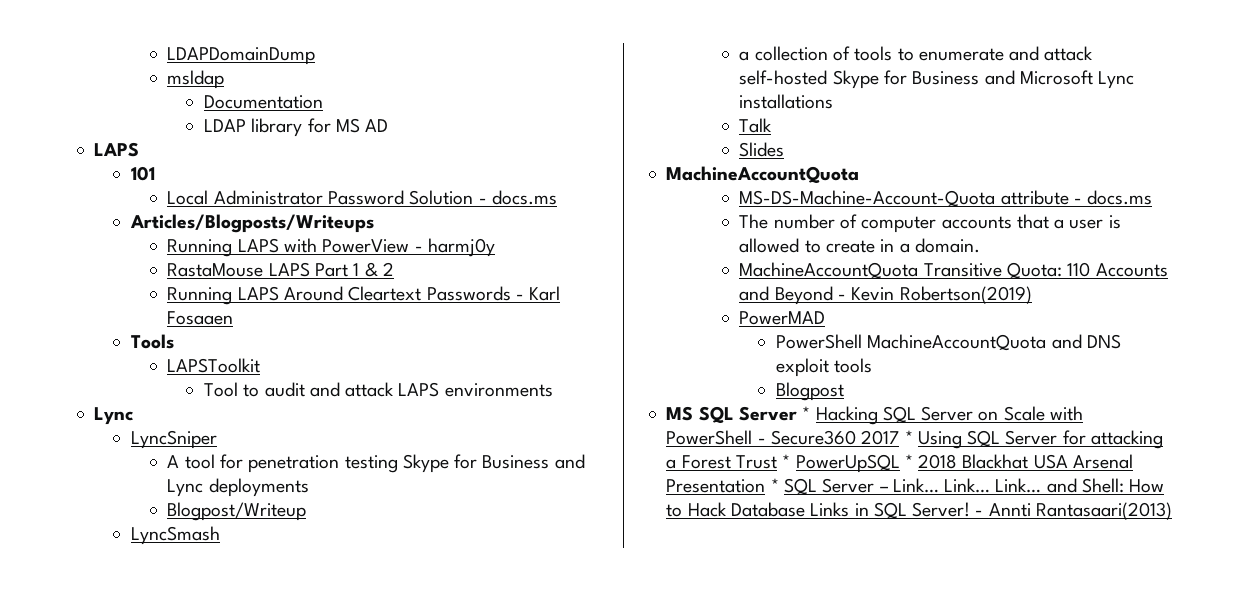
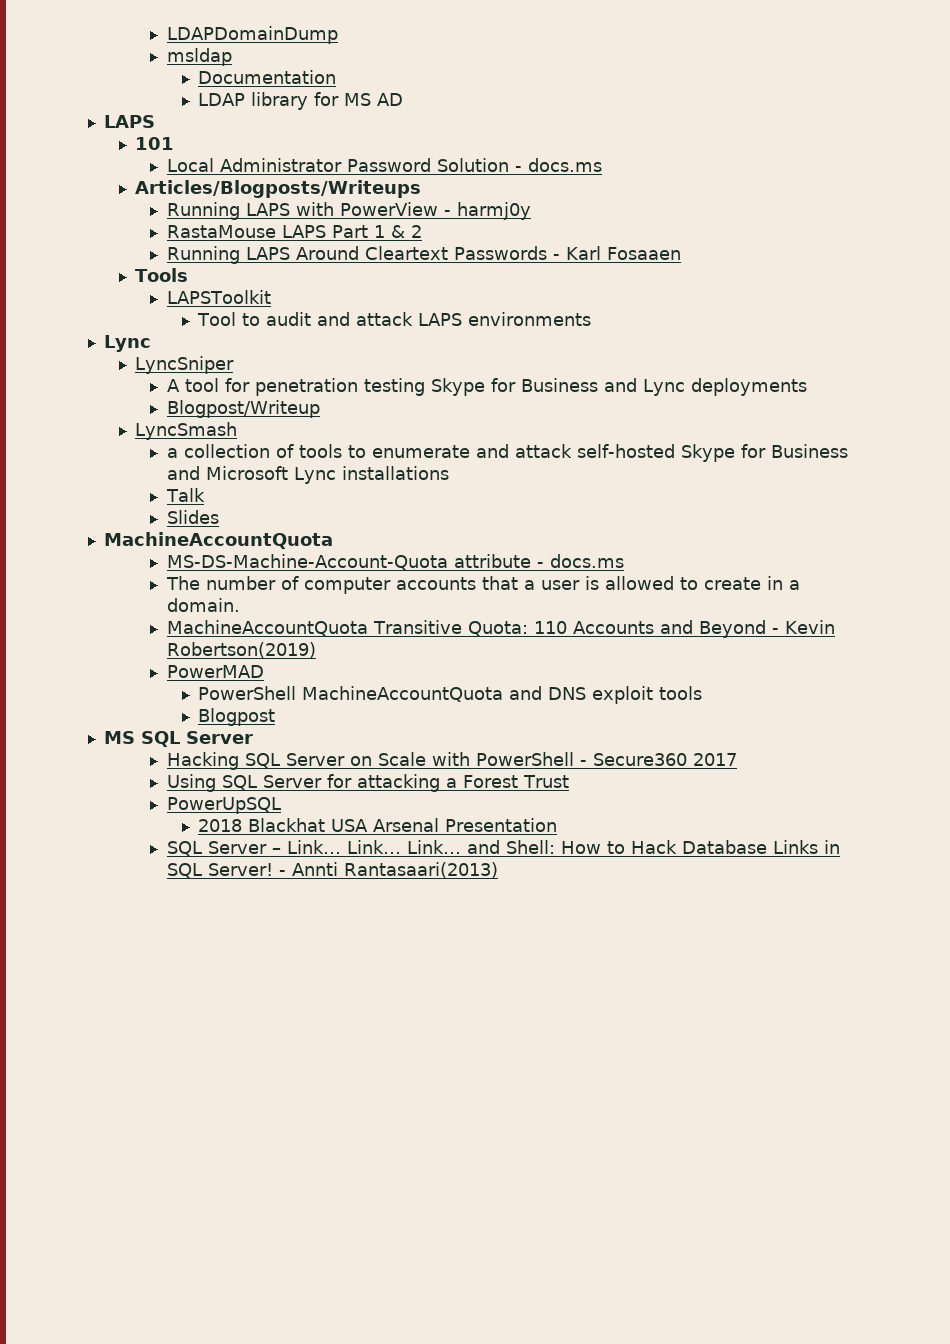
- MS SQL Server * Hacking SQL Server on Scale with PowerShell - Secure360 2017 * Using SQL Server for attacking a Forest Trust * PowerUpSQL * 2018 Blackhat USA Arsenal Presentation * SQL Server – Link…
+ MS SQL Server
+ Hacking SQL Server on Scale with PowerShell - Secure360 2017
+ Using SQL Server for attacking a Forest Trust
+ PowerUpSQL
+ 2018 Blackhat USA Arsenal Presentation
+ SQL Server – Link…

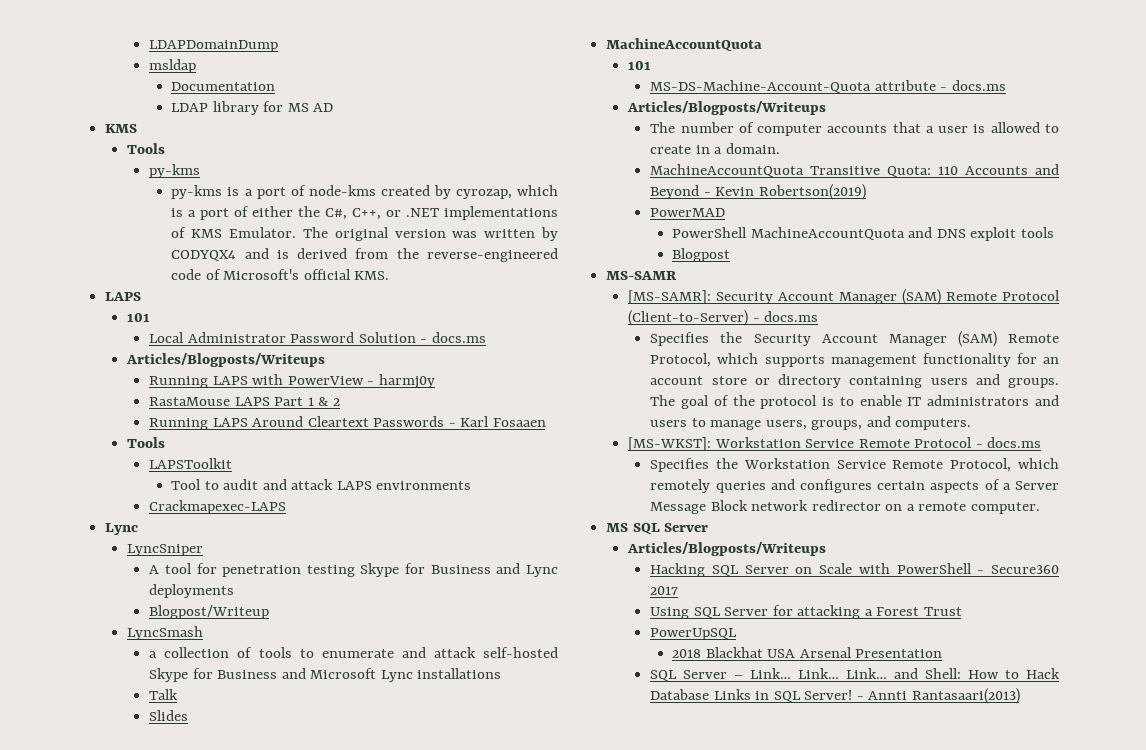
  LDAP library for MS AD
+ KMS
+ Tools
+ py-kms
+ py-kms is a port of node-kms created by cyrozap, which is a port of either the C#, C++, or .NET implementations of KMS Emulator. The original version was written by CODYQX4 and is derived from the reverse-engineered code of Microsoft's official KMS.
+ Crackmapexec-LAPS
  Slides
  MachineAccountQuota
+ 101
  MS-DS-Machine-Account-Quota attribute - docs.ms
+ Articles/Blogposts/Writeups
+ MS-SAMR
+ [MS-SAMR]: Security Account Manager (SAM) Remote Protocol (Client-to-Server) - docs.ms
+ Specifies the Security Account Manager (SAM) Remote Protocol, which supports management functionality for an account store or directory containing users and groups. The goal of the protocol is to enable IT administrators and users to manage users, groups, and computers.
+ [MS-WKST]: Workstation Service Remote Protocol - docs.ms
+ Specifies the Workstation Service Remote Protocol, which remotely queries and configures certain aspects of a Server Message Block network redirector on a remote computer.
  MS SQL Server
+ Articles/Blogposts/Writeups

